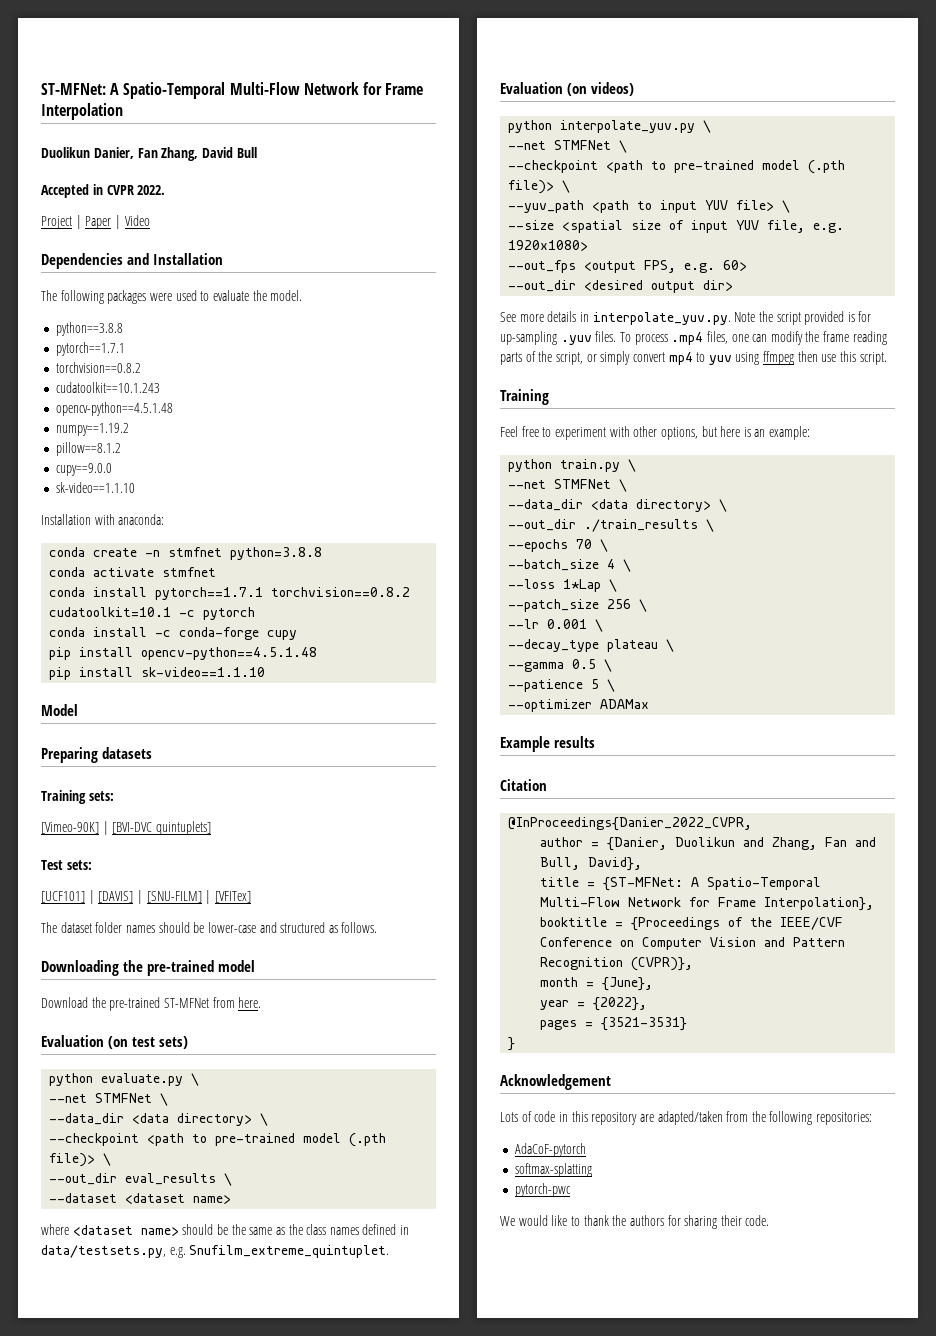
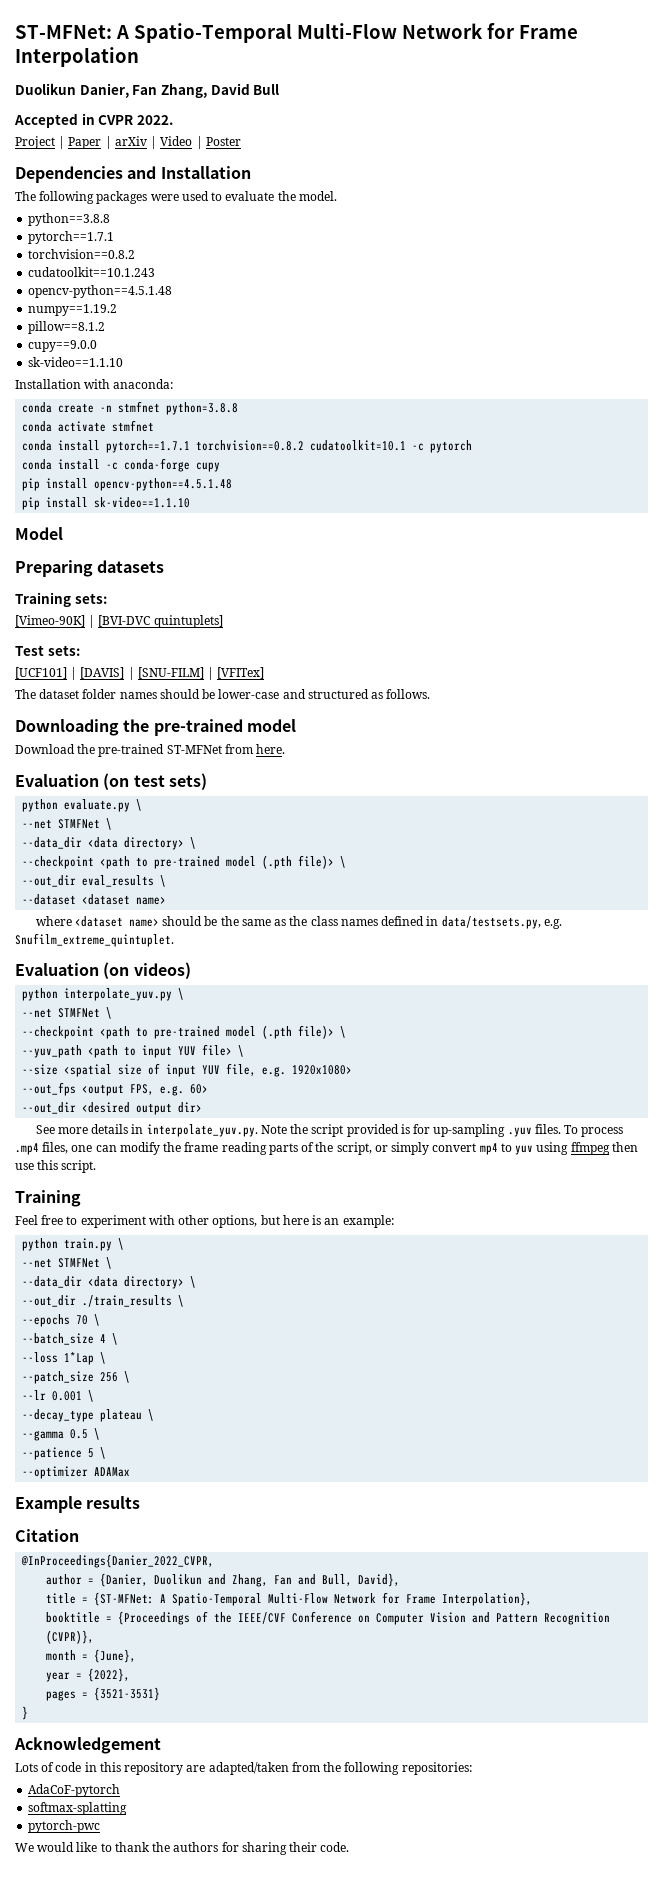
- Project | Paper | Video
+ Project | Paper | arXiv | Video | Poster

